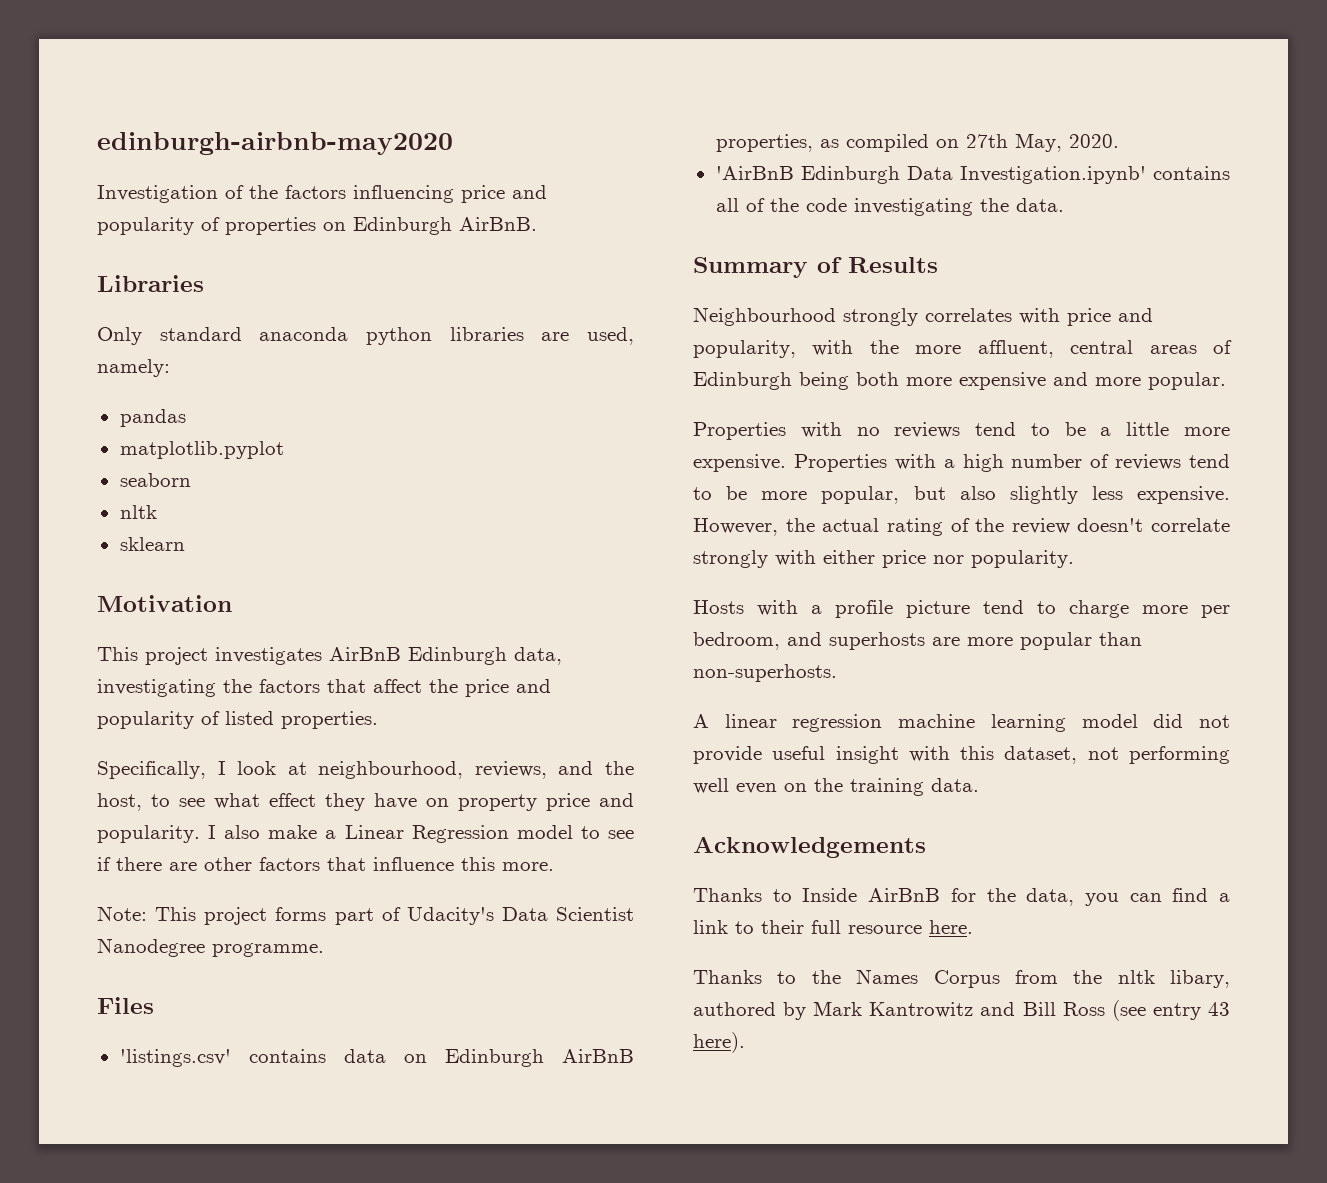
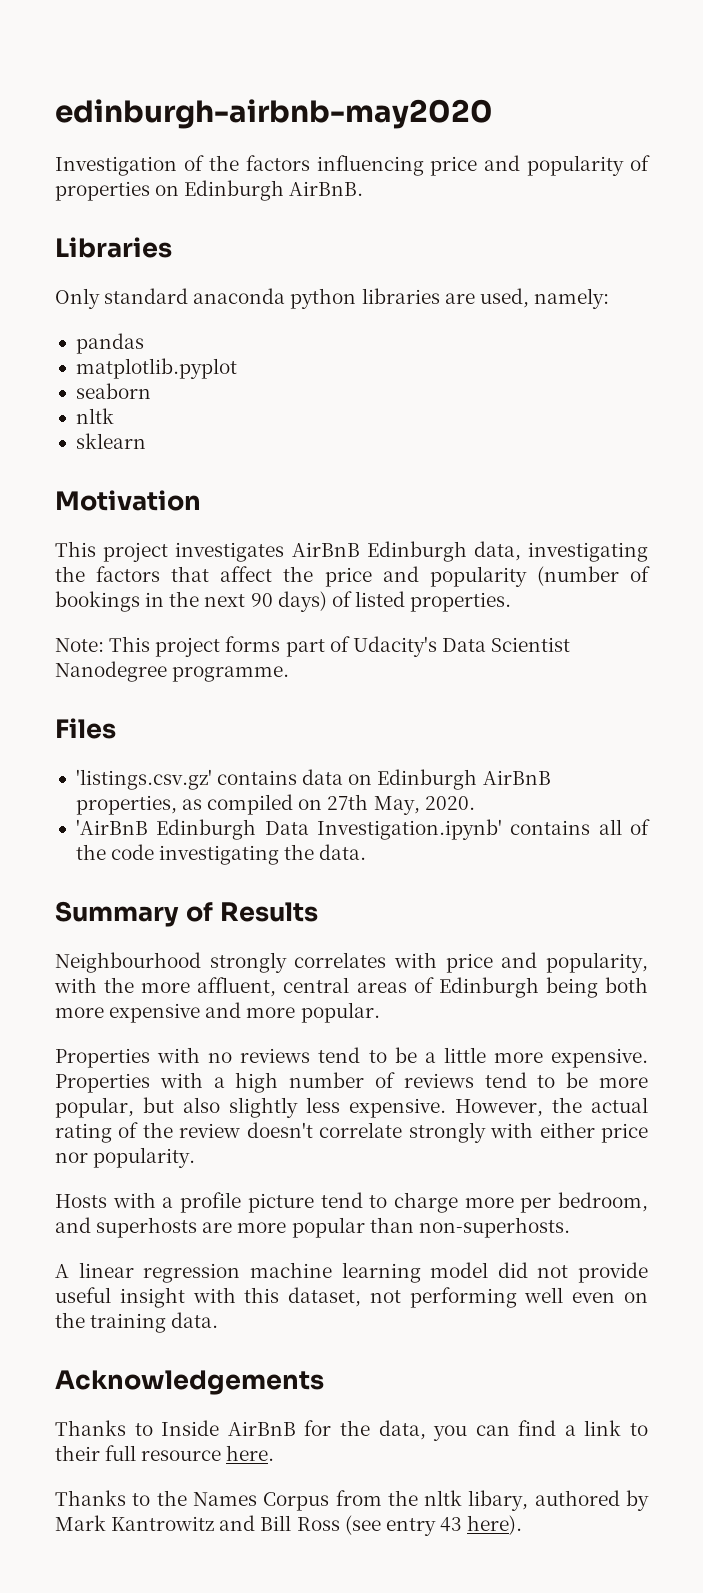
- This project investigates AirBnB Edinburgh data, investigating the factors that affect the price and popularity of listed properties.
- Specifically, I look at neighbourhood, reviews, and the host, to see what effect they have on property price and popularity. I also make a Linear Regression model to see if there are other factors that influence this more.
+ This project investigates AirBnB Edinburgh data, investigating the factors that affect the price and popularity (number of bookings in the next 90 days) of listed properties.
- 'listings.csv' contains data on Edinburgh AirBnB properties, as compiled on 27th May, 2020.
+ 'listings.csv.gz' contains data on Edinburgh AirBnB properties, as compiled on 27th May, 2020.

